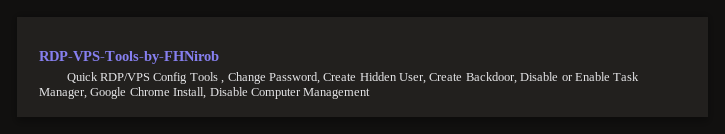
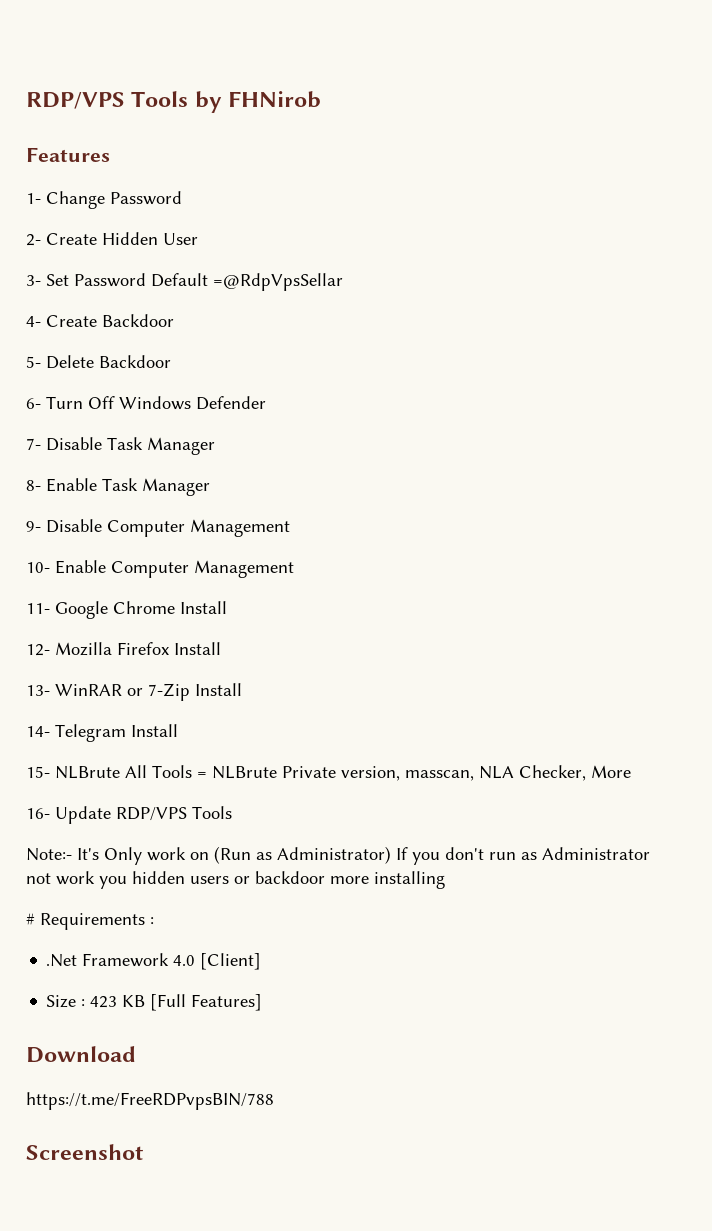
- RDP-VPS-Tools-by-FHNirob
- Quick RDP/VPS Config Tools , Change Password, Create Hidden User, Create Backdoor, Disable or Enable Task Manager, Google Chrome Install, Disable Computer Management
+ RDP/VPS Tools by FHNirob
+ Features
+ 1- Change Password
+ 2- Create Hidden User
+ 3- Set Password Default =@RdpVpsSellar
+ 4- Create Backdoor
+ 5- Delete Backdoor
+ 6- Turn Off Windows Defender
+ 7- Disable Task Manager
+ 8- Enable Task Manager
+ 9- Disable Computer Management
+ 10- Enable Computer Management
+ 11- Google Chrome Install
+ 12- Mozilla Firefox Install
+ 13- WinRAR or 7-Zip Install
+ 14- Telegram Install
+ 15- NLBrute All Tools = NLBrute Private version, masscan, NLA Checker, More
+ 16- Update RDP/VPS Tools
+ Note:- It's Only work on (Run as Administrator) If you don't run as Administrator not work you hidden users or backdoor more installing
+ # Requirements :
+ .Net Framework 4.0 [Client]
+ Size : 423 KB [Full Features]
+ Download
+ https://t.me/FreeRDPvpsBIN/788
+ Screenshot

